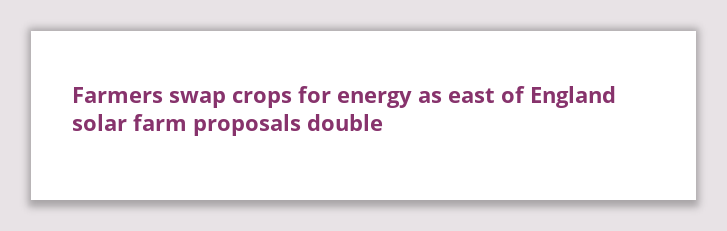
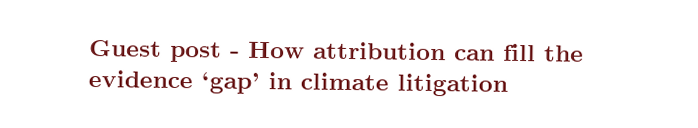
- Farmers swap crops for energy as east of England solar farm proposals double
+ Guest post - How attribution can fill the evidence ‘gap’ in climate litigation

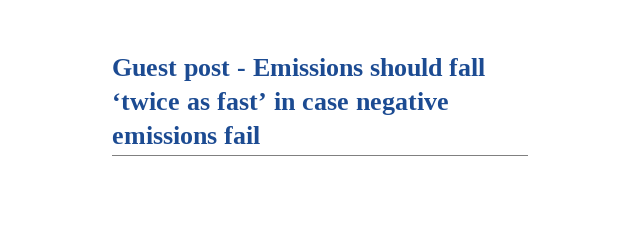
- Guest post - How attribution can fill the evidence ‘gap’ in climate litigation
+ Guest post - Emissions should fall ‘twice as fast’ in case negative emissions fail

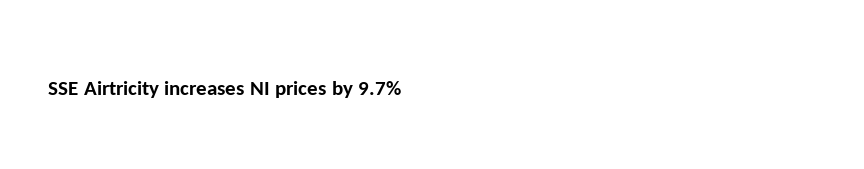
- Guest post - Emissions should fall ‘twice as fast’ in case negative emissions fail
+ SSE Airtricity increases NI prices by 9.7%

